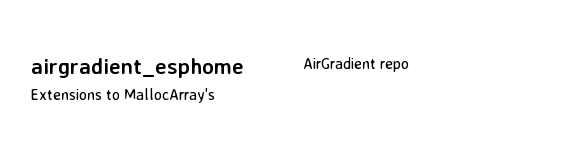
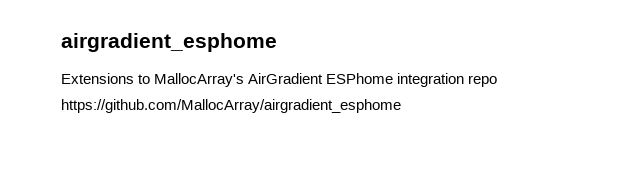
- Extensions to MallocArray's AirGradient repo
+ Extensions to MallocArray's AirGradient ESPhome integration repo https://github.com/MallocArray/airgradient_esphome

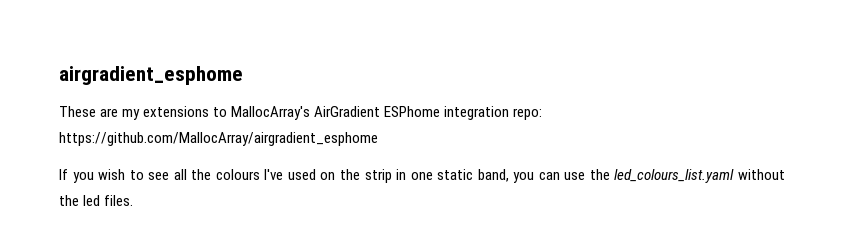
- Extensions to MallocArray's AirGradient ESPhome integration repo https://github.com/MallocArray/airgradient_esphome
+ These are my extensions to MallocArray's AirGradient ESPhome integration repo: https://github.com/MallocArray/airgradient_esphome
+ If you wish to see all the colours I've used on the strip in one static band, you can use the led_colours_list.yaml without the led files.

